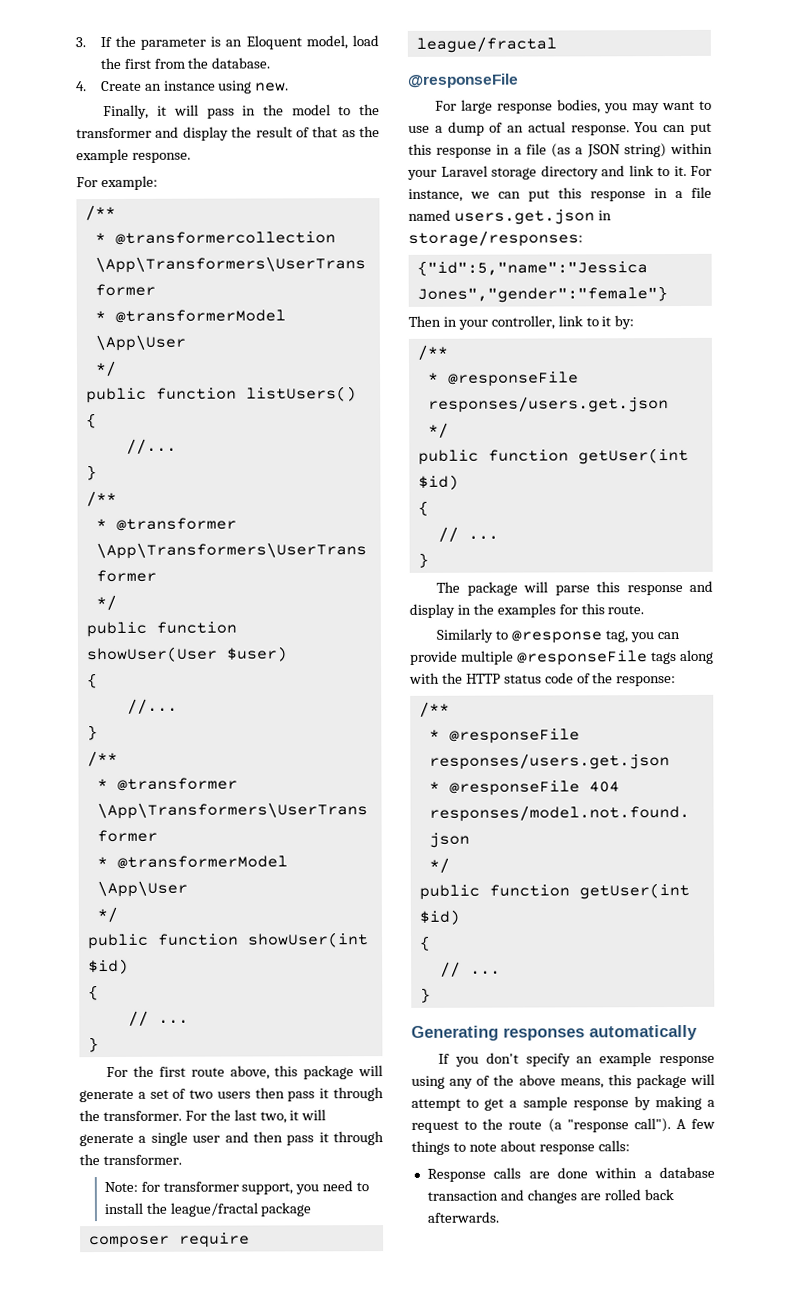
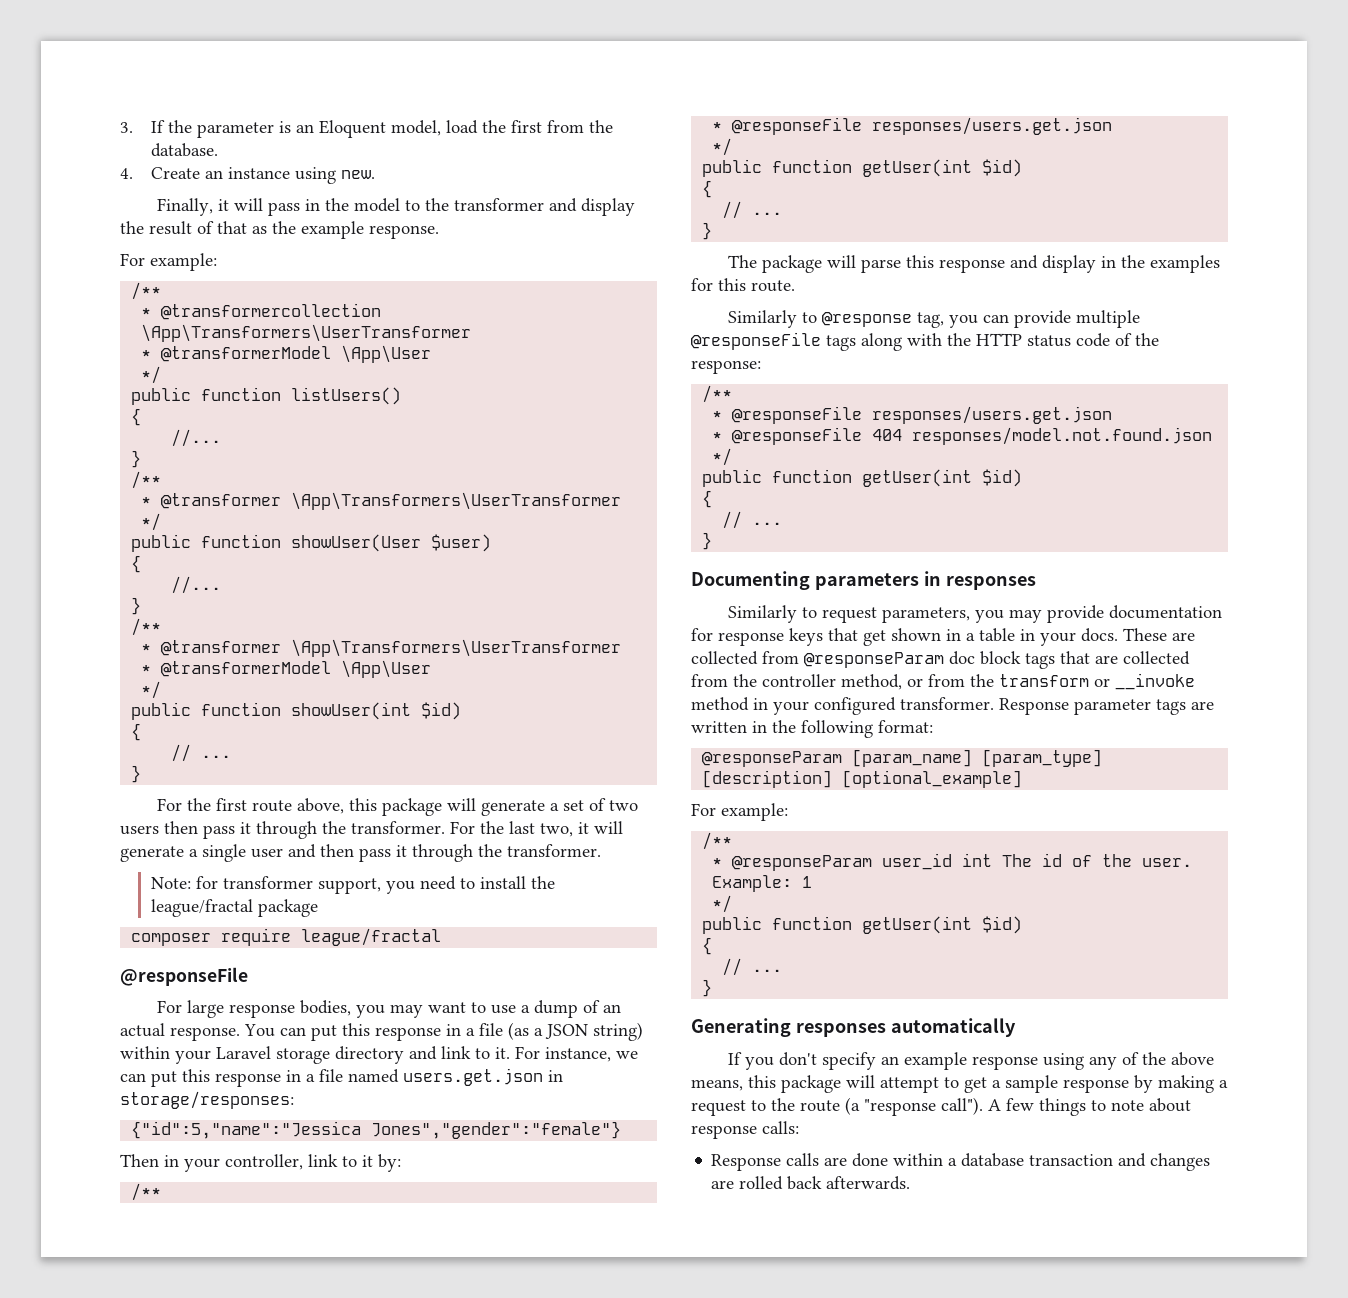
+ Documenting parameters in responses
+ Similarly to request parameters, you may provide documentation for response keys that get shown in a table in your docs. These are collected from @responseParam doc block tags that are collected from the controller method, or from the transform or __invoke method in your configured transformer. Response parameter tags are written in the following format:
+ @responseParam [param_name] [param_type] [description] [optional_example]
+ For example:
+ /**
+ * @responseParam user_id int The id of the user. Example: 1
+ */
+ public function getUser(int $id)
+ {
+ // ...
+ }

